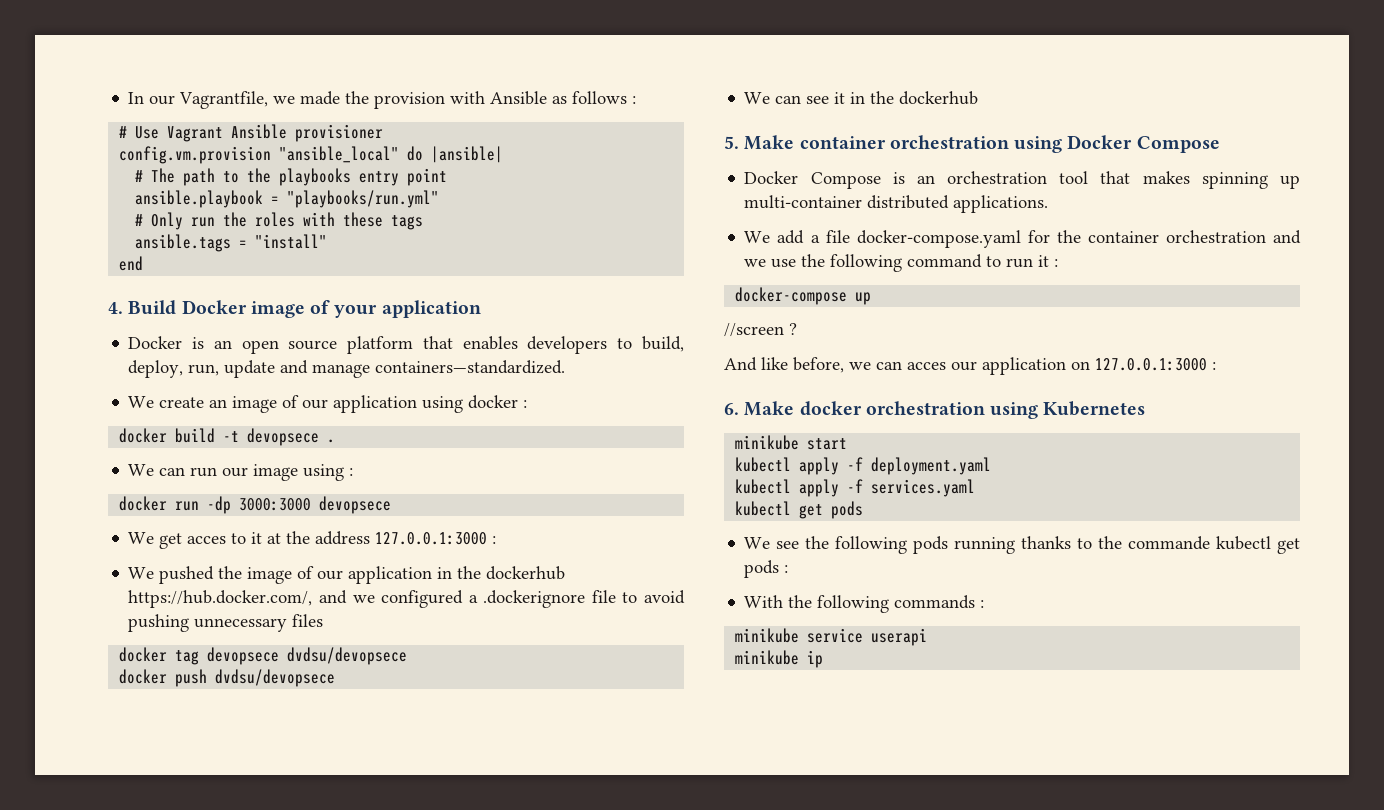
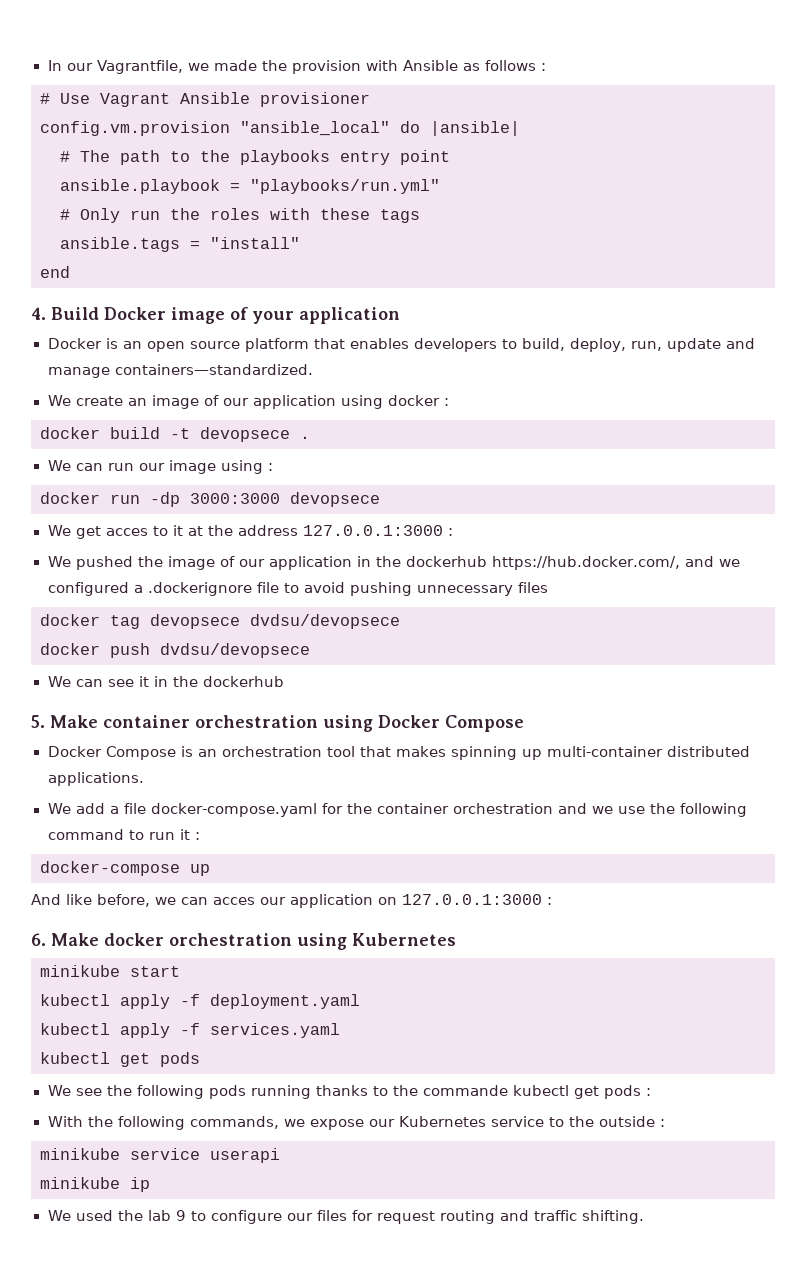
- //screen ?
- With the following commands :
+ With the following commands, we expose our Kubernetes service to the outside :
+ We used the lab 9 to configure our files for request routing and traffic shifting.

